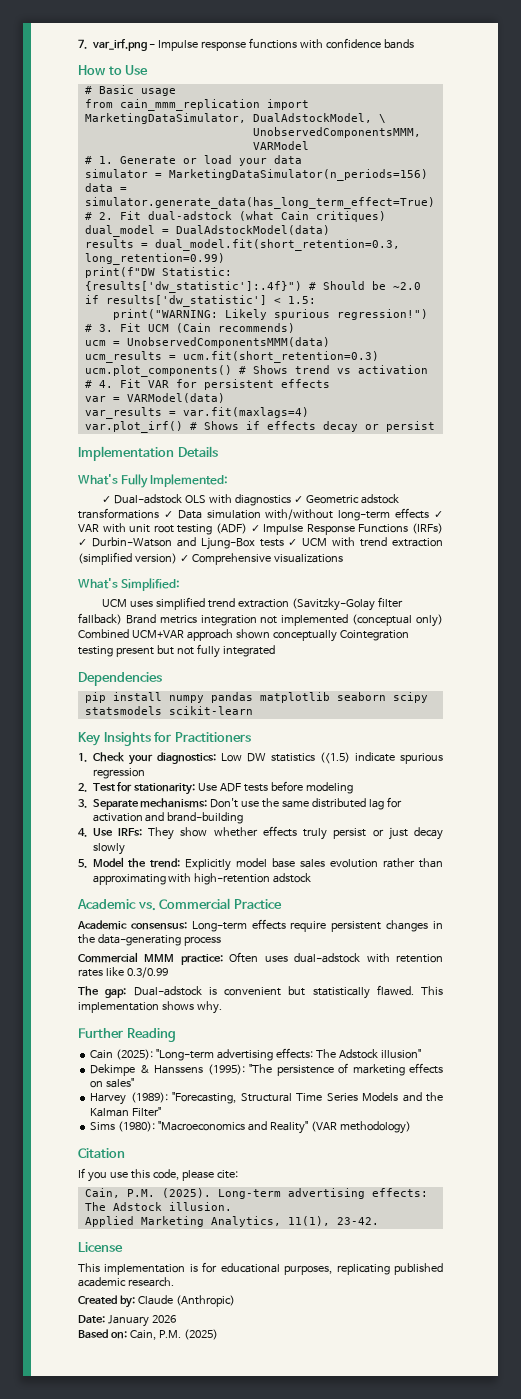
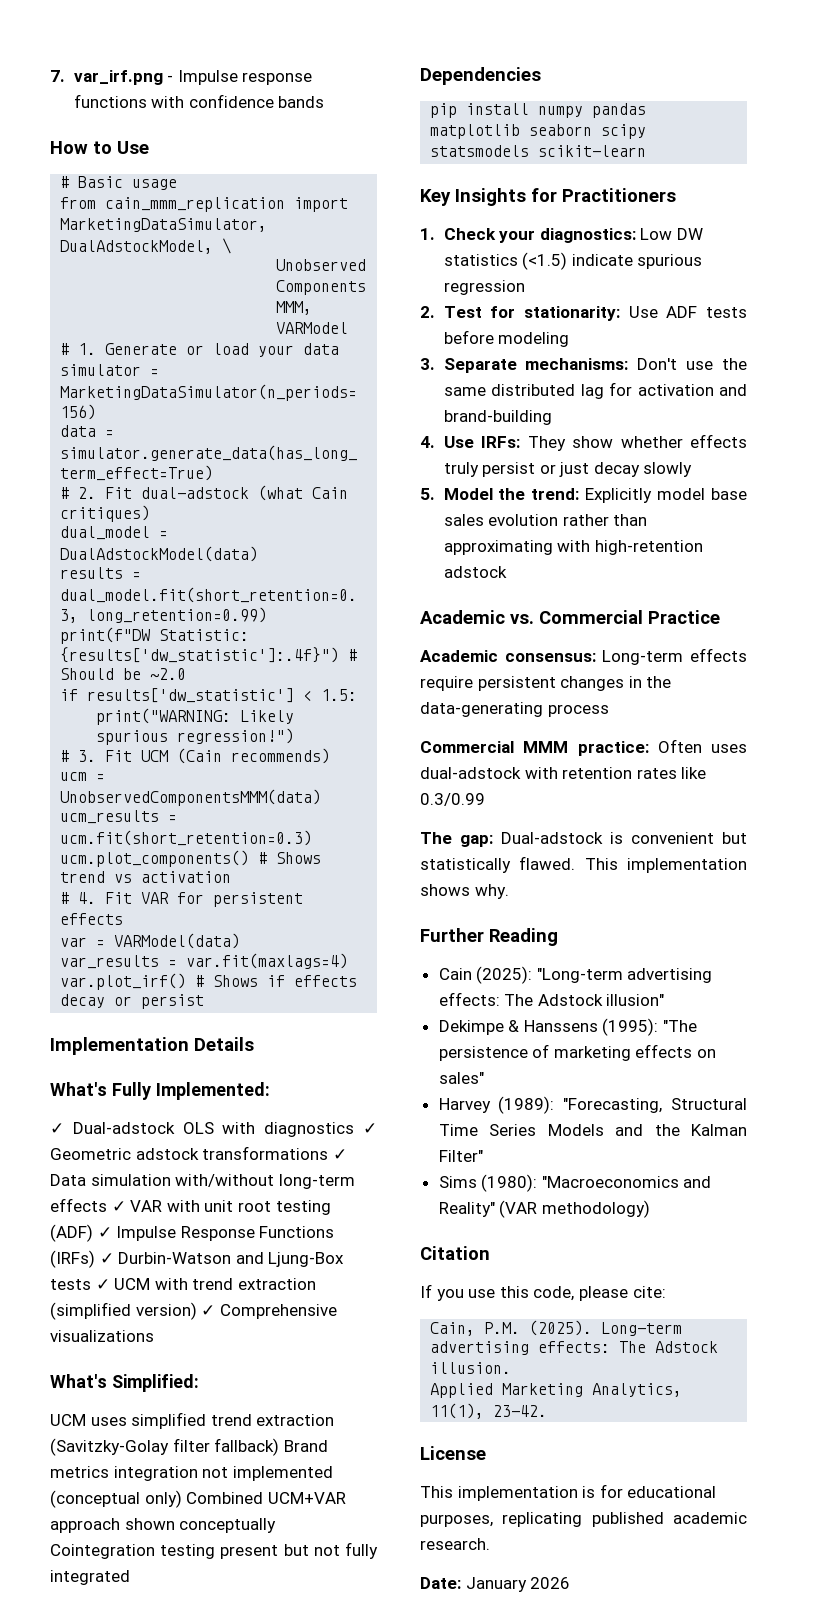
- Created by: Claude (Anthropic)
- Based on: Cain, P.M. (2025)

